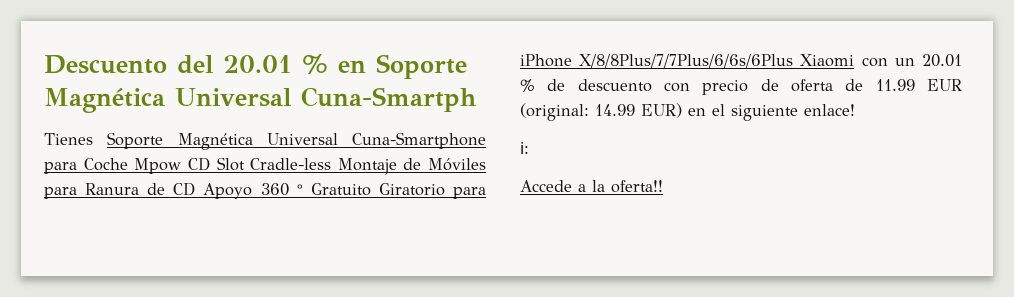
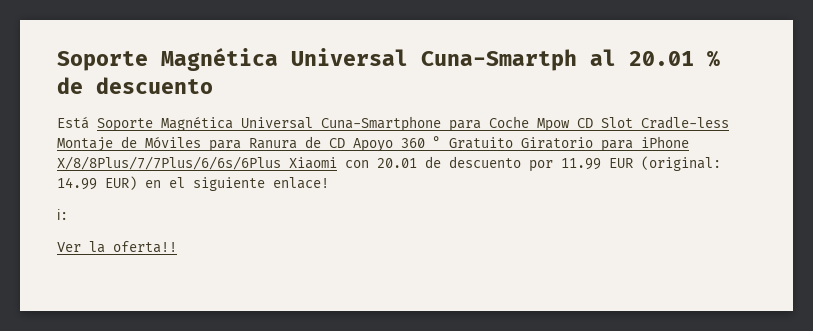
- Descuento del 20.01 % en Soporte Magnética Universal Cuna-Smartph
- Tienes Soporte Magnética Universal Cuna-Smartphone para Coche Mpow CD Slot Cradle-less Montaje de Móviles para Ranura de CD Apoyo 360 ° Gratuito Giratorio para iPhone X/8/8Plus/7/7Plus/6/6s/6Plus Xiaomi con un 20.01 % de descuento con precio de oferta de 11.99 EUR (original: 14.99 EUR) en el siguiente enlace!
+ Soporte Magnética Universal Cuna-Smartph al 20.01 % de descuento
+ Está Soporte Magnética Universal Cuna-Smartphone para Coche Mpow CD Slot Cradle-less Montaje de Móviles para Ranura de CD Apoyo 360 ° Gratuito Giratorio para iPhone X/8/8Plus/7/7Plus/6/6s/6Plus Xiaomi con 20.01 de descuento por 11.99 EUR (original: 14.99 EUR) en el siguiente enlace!
- Accede a la oferta!!
+ Ver la oferta!!

